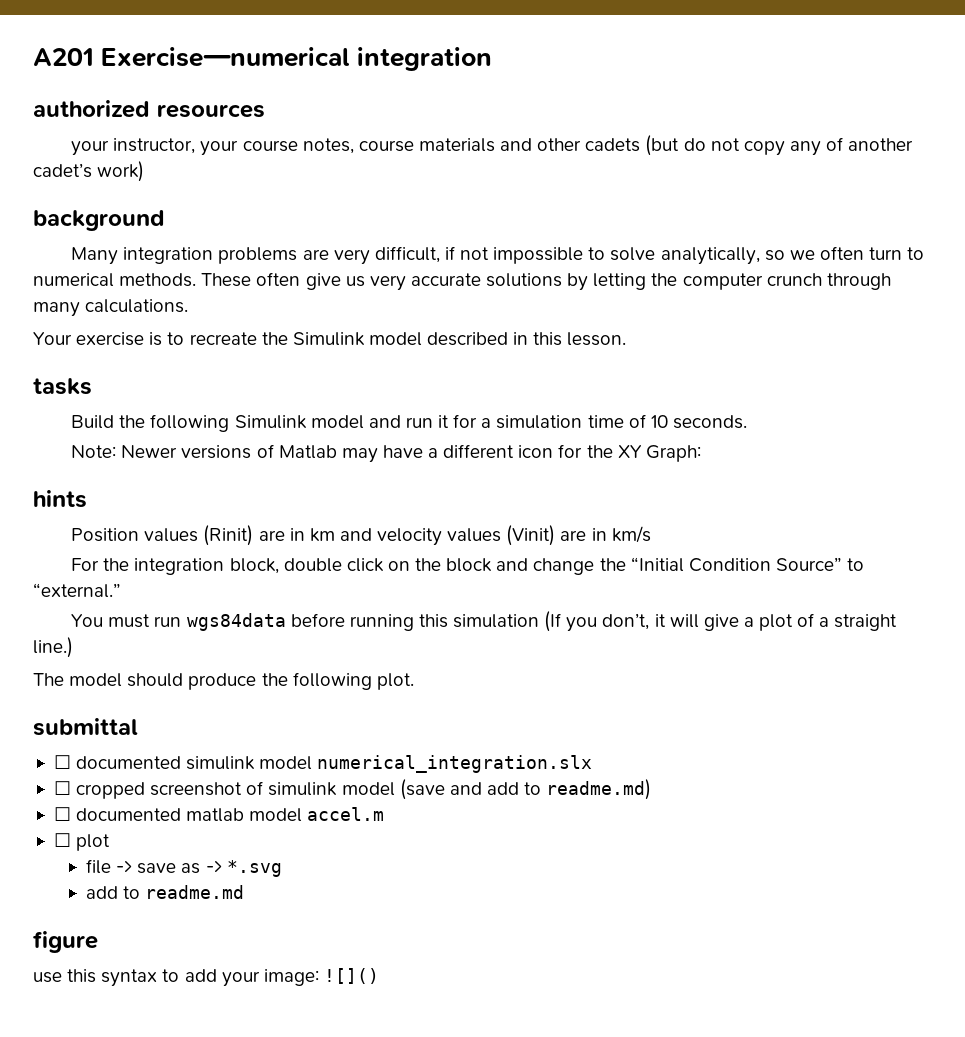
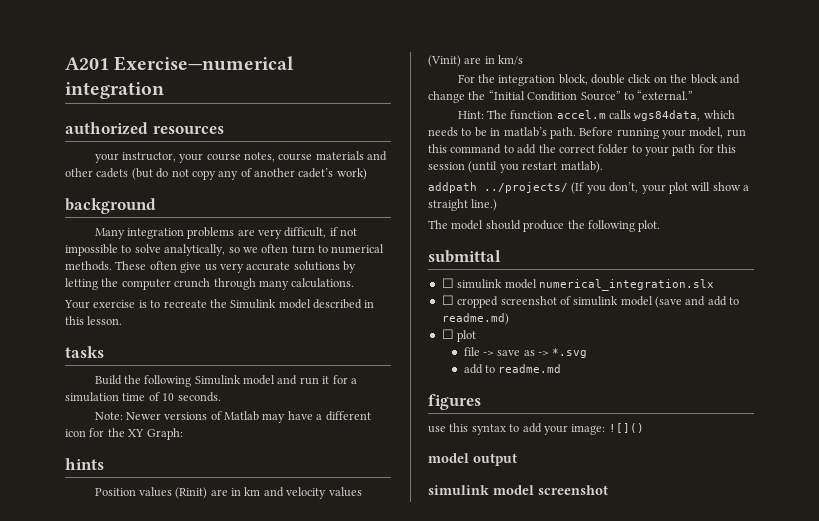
- You must run wgs84data before running this simulation (If you don’t, it will give a plot of a straight line.)
+ Hint: The function accel.m calls wgs84data, which needs to be in matlab’s path. Before running your model, run this command to add the correct folder to your path for this session (until you restart matlab).
+ addpath ../projects/ (If you don’t, your plot will show a straight line.)
- ☐ documented simulink model numerical_integration.slx
+ ☐ simulink model numerical_integration.slx
- ☐ documented matlab model accel.m
- figure
+ figures
+ model output
+ simulink model screenshot

